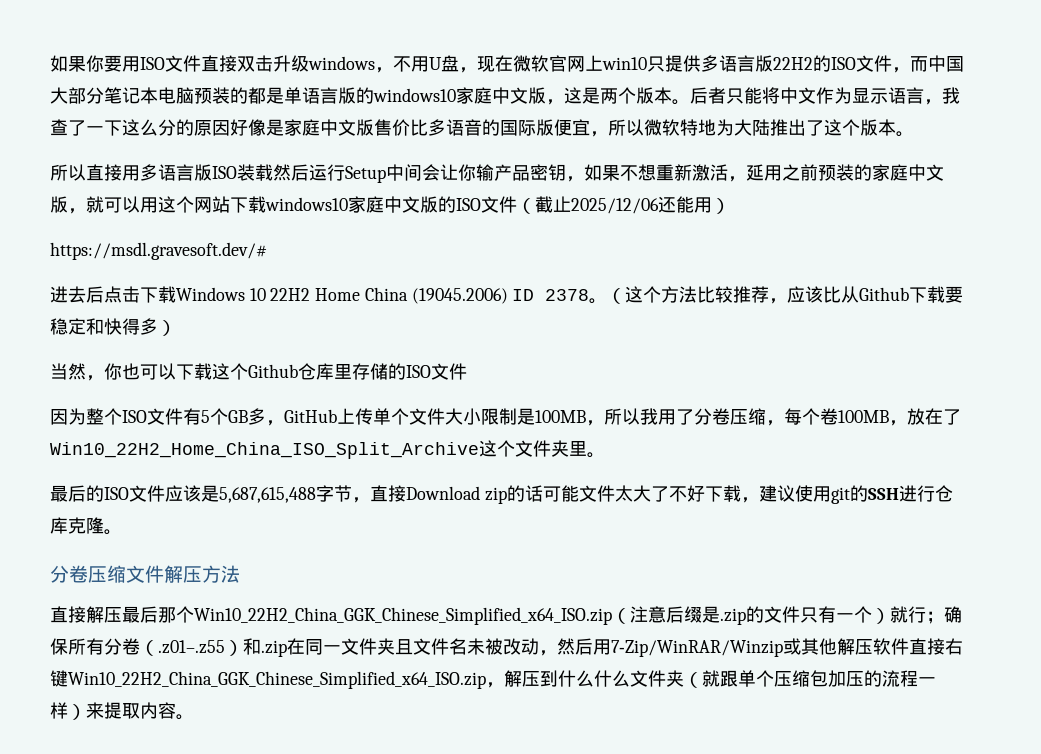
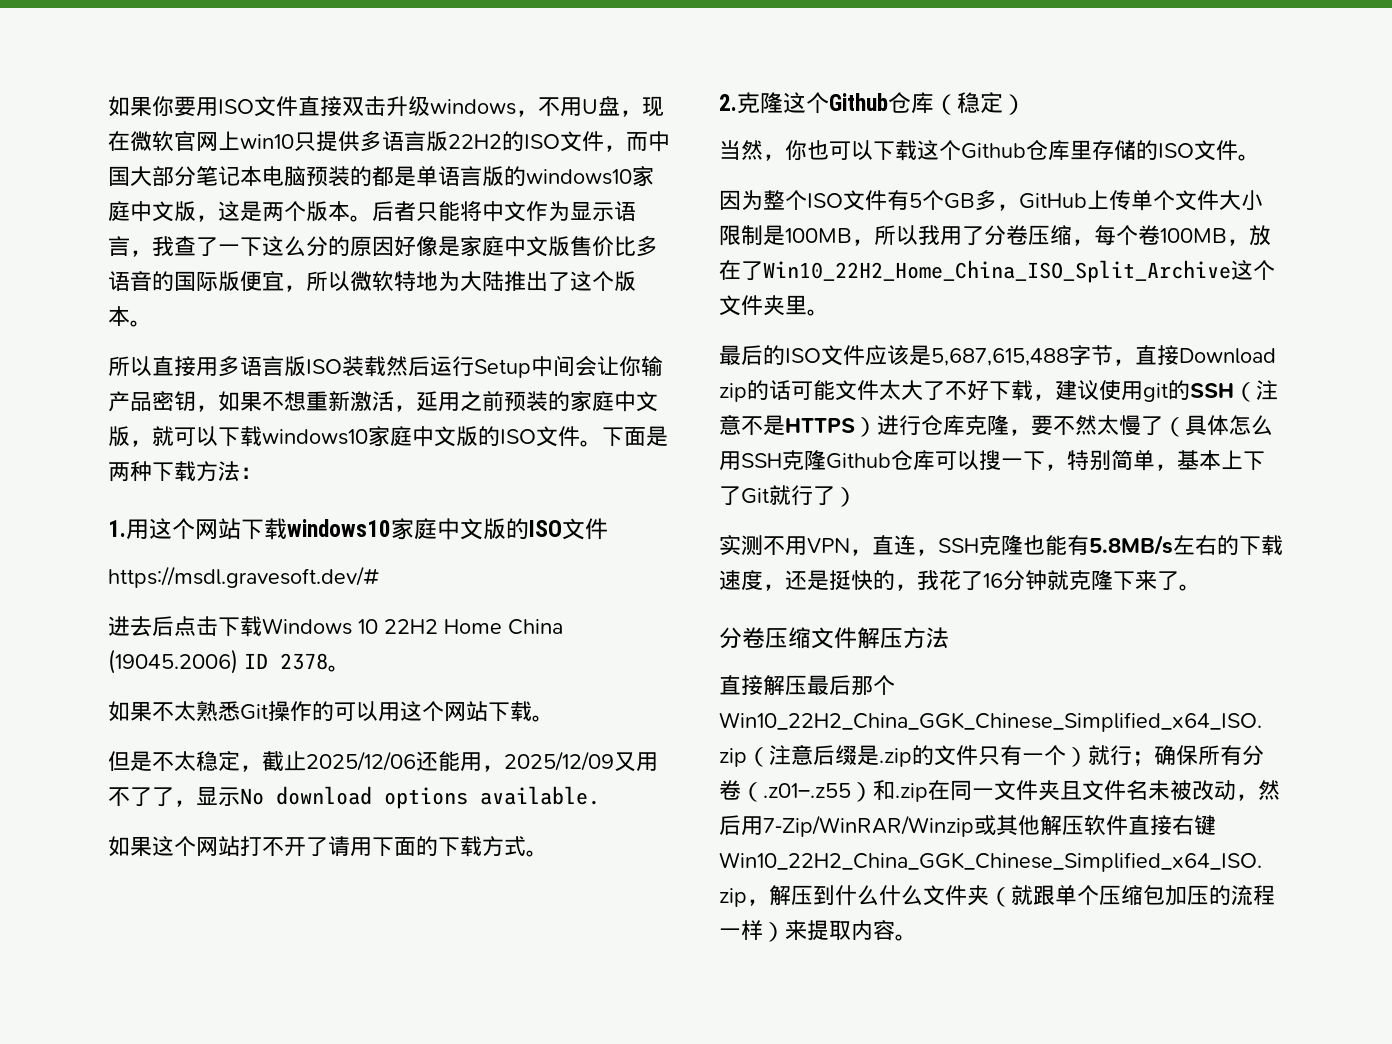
- 所以直接用多语言版ISO装载然后运行Setup中间会让你输产品密钥，如果不想重新激活，延用之前预装的家庭中文版，就可以用这个网站下载windows10家庭中文版的ISO文件（截止2025/12/06还能用）
+ 所以直接用多语言版ISO装载然后运行Setup中间会让你输产品密钥，如果不想重新激活，延用之前预装的家庭中文版，就可以下载windows10家庭中文版的ISO文件。下面是两种下载方法：
+ 1.用这个网站下载windows10家庭中文版的ISO文件
- 进去后点击下载Windows 10 22H2 Home China (19045.2006) ID 2378。（这个方法比较推荐，应该比从Github下载要稳定和快得多）
+ 进去后点击下载Windows 10 22H2 Home China (19045.2006) ID 2378。
+ 如果不太熟悉Git操作的可以用这个网站下载。
+ 但是不太稳定，截止2025/12/06还能用，2025/12/09又用不了了，显示No download options available.
+ 如果这个网站打不开了请用下面的下载方式。
+ 2.克隆这个Github仓库（稳定）
- 当然，你也可以下载这个Github仓库里存储的ISO文件
+ 当然，你也可以下载这个Github仓库里存储的ISO文件。
- 最后的ISO文件应该是5,687,615,488字节，直接Download zip的话可能文件太大了不好下载，建议使用git的SSH进行仓库克隆。
+ 最后的ISO文件应该是5,687,615,488字节，直接Download zip的话可能文件太大了不好下载，建议使用git的SSH（注意不是HTTPS）进行仓库克隆，要不然太慢了（具体怎么用SSH克隆Github仓库可以搜一下，特别简单，基本上下了Git就行了）
+ 实测不用VPN，直连，SSH克隆也能有5.8MB/s左右的下载速度，还是挺快的，我花了16分钟就克隆下来了。

